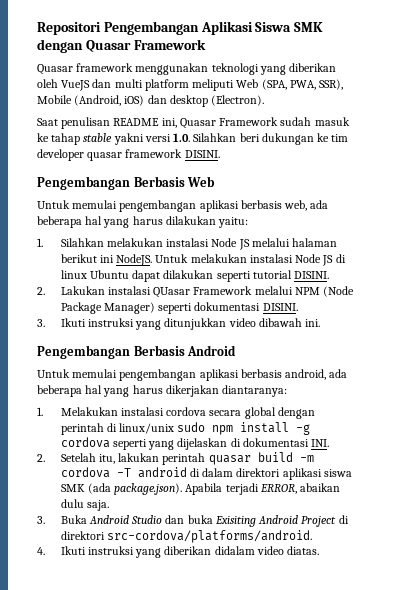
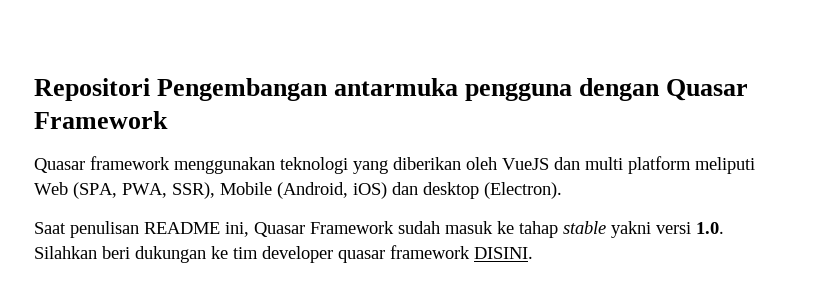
- Repositori Pengembangan Aplikasi Siswa SMK dengan Quasar Framework
+ Repositori Pengembangan antarmuka pengguna dengan Quasar Framework
- Pengembangan Berbasis Web
- Untuk memulai pengembangan aplikasi berbasis web, ada beberapa hal yang harus dilakukan yaitu:
- 1. Silahkan melakukan instalasi Node JS melalui halaman berikut ini NodeJS. Untuk melakukan instalasi Node JS di linux Ubuntu dapat dilakukan seperti tutorial DISINI.
- 2. Lakukan instalasi QUasar Framework melalui NPM (Node Package Manager) seperti dokumentasi DISINI.
- 3. Ikuti instruksi yang ditunjukkan video dibawah ini.
- Pengembangan Berbasis Android
- Untuk memulai pengembangan aplikasi berbasis android, ada beberapa hal yang harus dikerjakan diantaranya:
- 1. Melakukan instalasi cordova secara global dengan perintah di linux/unix sudo npm install -g cordova seperti yang dijelaskan di dokumentasi INI.
- 2. Setelah itu, lakukan perintah quasar build -m cordova -T android di dalam direktori aplikasi siswa SMK (ada package.json). Apabila terjadi ERROR, abaikan dulu saja.
- 3. Buka Android Studio dan buka Exisiting Android Project di direktori src-cordova/platforms/android.
- 4. Ikuti instruksi yang diberikan didalam video diatas.

